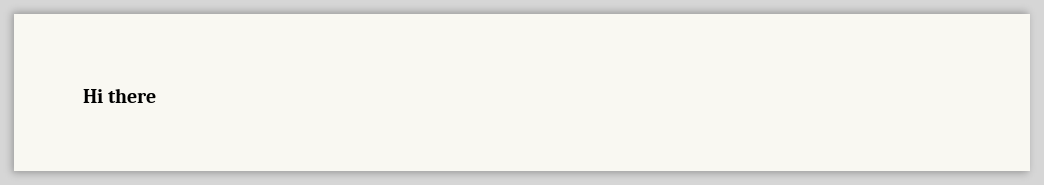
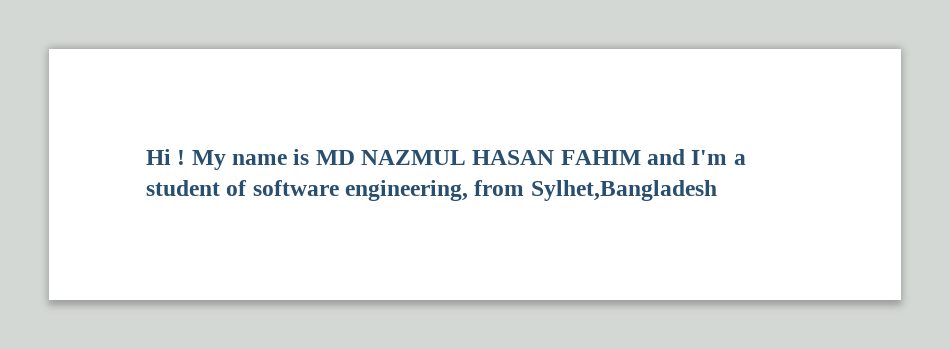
- Hi there
+ Hi ! My name is MD NAZMUL HASAN FAHIM and I'm a student of software engineering, from Sylhet,Bangladesh

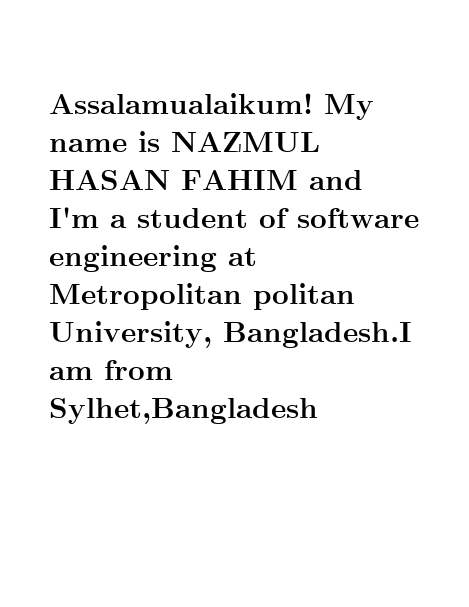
- Hi !
+ Assalamualaikum!
- My name is MD NAZMUL HASAN FAHIM and I'm a student of software engineering, from Sylhet,Bangladesh
+ My name is NAZMUL HASAN FAHIM and I'm a student of software engineering at Metropolitan politan University, Bangladesh.I am from Sylhet,Bangladesh

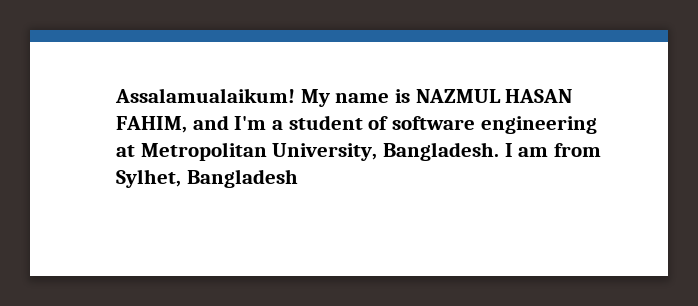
- My name is NAZMUL HASAN FAHIM and I'm a student of software engineering at Metropolitan politan University, Bangladesh.I am from Sylhet,Bangladesh
+ My name is NAZMUL HASAN FAHIM, and I'm a student of software engineering at Metropolitan University, Bangladesh. I am from Sylhet, Bangladesh

